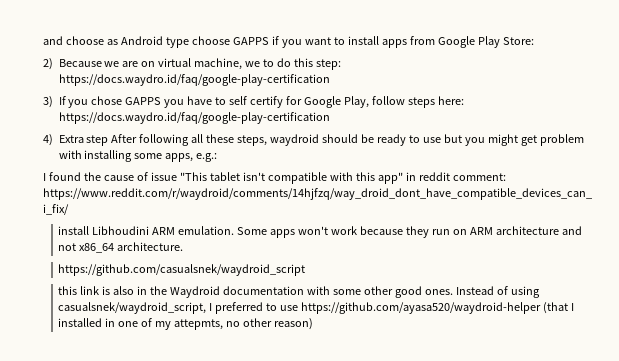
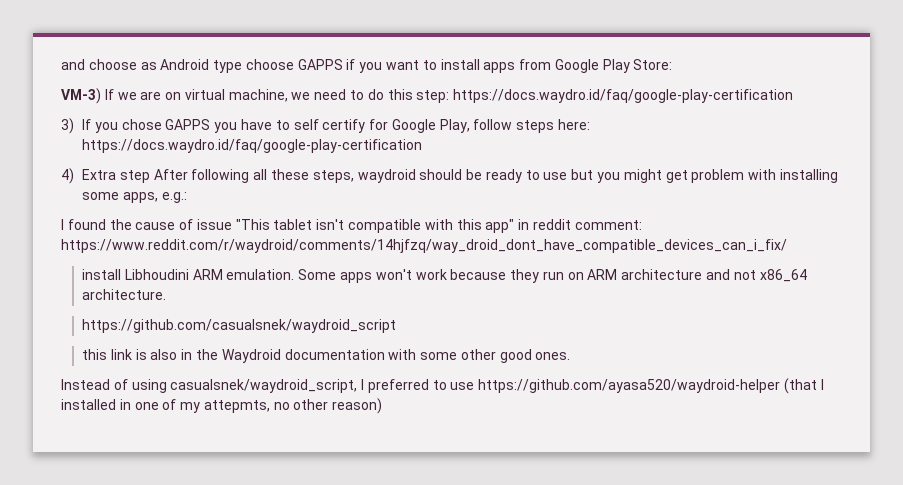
- 2) Because we are on virtual machine, we to do this step: https://docs.waydro.id/faq/google-play-certification
+ VM-3) If we are on virtual machine, we need to do this step: https://docs.waydro.id/faq/google-play-certification
- this link is also in the Waydroid documentation with some other good ones. Instead of using casualsnek/waydroid_script, I preferred to use https://github.com/ayasa520/waydroid-helper (that I installed in one of my attepmts, no other reason)
+ this link is also in the Waydroid documentation with some other good ones.
+ Instead of using casualsnek/waydroid_script, I preferred to use https://github.com/ayasa520/waydroid-helper (that I installed in one of my attepmts, no other reason)

